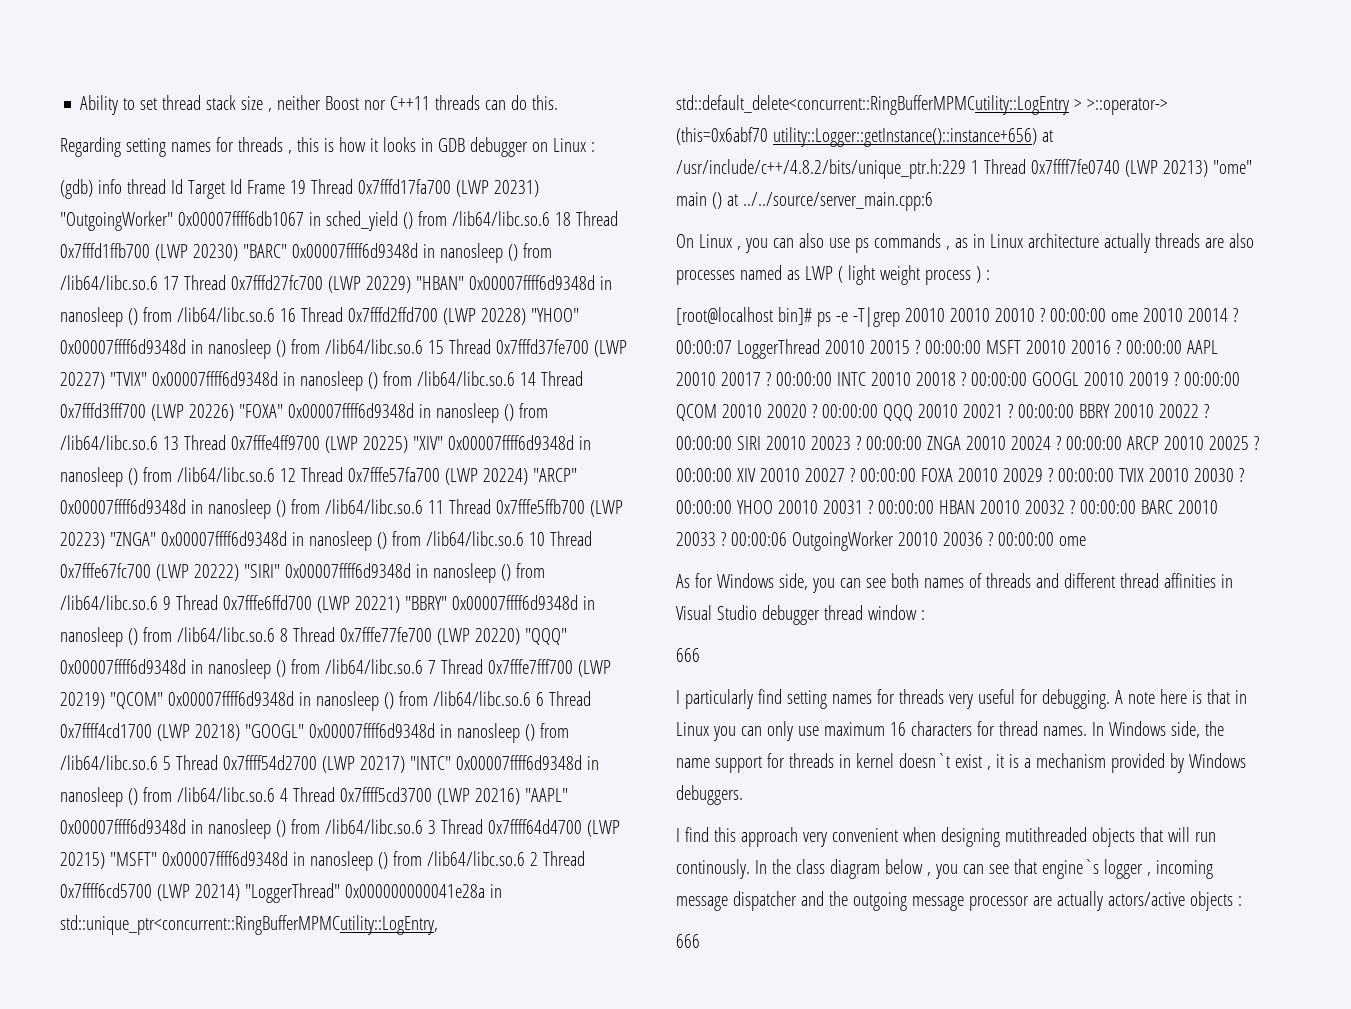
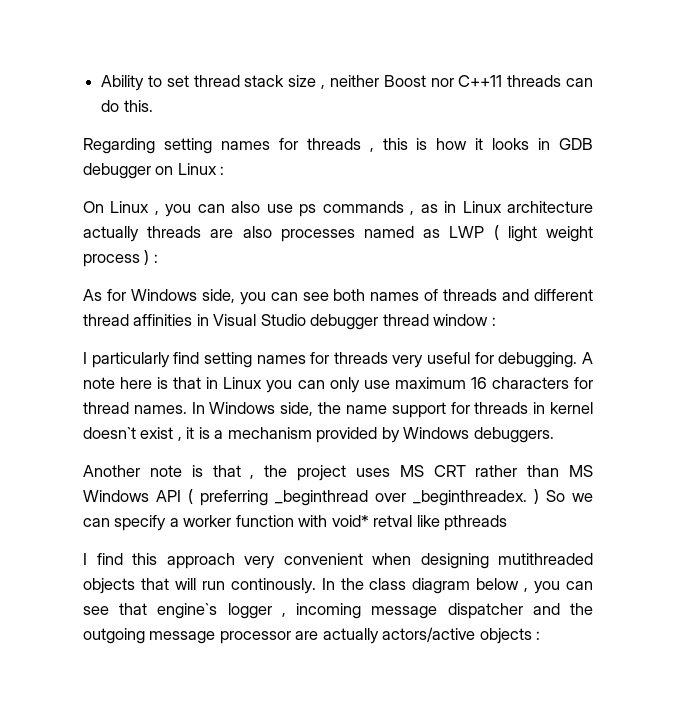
- (gdb) info thread Id Target Id Frame 19 Thread 0x7fffd17fa700 (LWP 20231) "OutgoingWorker" 0x00007ffff6db1067 in sched_yield () from /lib64/libc.so.6 18 Thread 0x7fffd1ffb700 (LWP 20230) "BARC" 0x00007ffff6d9348d in nanosleep () from /lib64/libc.so.6 17 Thread 0x7fffd27fc700 (LWP 20229) "HBAN" 0x00007ffff6d9348d in nanosleep () from /lib64/libc.so.6 16 Thread 0x7fffd2ffd700 (LWP 20228) "YHOO" 0x00007ffff6d9348d in nanosleep () from /lib64/libc.so.6 15 Thread 0x7fffd37fe700 (LWP 20227) "TVIX" 0x00007ffff6d9348d in nanosleep () from /lib64/libc.so.6 14 Thread 0x7fffd3fff700 (LWP 20226) "FOXA" 0x00007ffff6d9348d in nanosleep () from /lib64/libc.so.6 13 Thread 0x7fffe4ff9700 (LWP 20225) "XIV" 0x00007ffff6d9348d in nanosleep () from /lib64/libc.so.6 12 Thread 0x7fffe57fa700 (LWP 20224) "ARCP" 0x00007ffff6d9348d in nanosleep () from /lib64/libc.so.6 11 Thread 0x7fffe5ffb700 (LWP 20223) "ZNGA" 0x00007ffff6d9348d in nanosleep () from /lib64/libc.so.6 10 Thread 0x7fffe67fc700 (LWP 20222) "SIRI" 0x00007ffff6d9348d in nanosleep () from /lib64/libc.so.6 9 Thread 0x7fffe6ffd700 (LWP 20221) "BBRY" 0x00007ffff6d9348d in nanosleep () from /lib64/libc.so.6 8 Thread 0x7fffe77fe700 (LWP 20220) "QQQ" 0x00007ffff6d9348d in nanosleep () from /lib64/libc.so.6 7 Thread 0x7fffe7fff700 (LWP 20219) "QCOM" 0x00007ffff6d9348d in nanosleep () from /lib64/libc.so.6 6 Thread 0x7ffff4cd1700 (LWP 20218) "GOOGL" 0x00007ffff6d9348d in nanosleep () from /lib64/libc.so.6 5 Thread 0x7ffff54d2700 (LWP 20217) "INTC" 0x00007ffff6d9348d in nanosleep () from /lib64/libc.so.6 4 Thread 0x7ffff5cd3700 (LWP 20216) "AAPL" 0x00007ffff6d9348d in nanosleep () from /lib64/libc.so.6 3 Thread 0x7ffff64d4700 (LWP 20215) "MSFT" 0x00007ffff6d9348d in nanosleep () from /lib64/libc.so.6 2 Thread 0x7ffff6cd5700 (LWP 20214) "LoggerThread" 0x000000000041e28a in std::unique_ptr<concurrent::RingBufferMPMCutility::LogEntry, std::default_delete<concurrent::RingBufferMPMCutility::LogEntry > >::operator-> (this=0x6abf70 utility::Logger::getInstance()::instance+656) at /usr/include/c++/4.8.2/bits/unique_ptr.h:229 1 Thread 0x7ffff7fe0740 (LWP 20213) "ome" main () at ../../source/server_main.cpp:6
- [root@localhost bin]# ps -e -T|grep 20010 20010 20010 ? 00:00:00 ome 20010 20014 ? 00:00:07 LoggerThread 20010 20015 ? 00:00:00 MSFT 20010 20016 ? 00:00:00 AAPL 20010 20017 ? 00:00:00 INTC 20010 20018 ? 00:00:00 GOOGL 20010 20019 ? 00:00:00 QCOM 20010 20020 ? 00:00:00 QQQ 20010 20021 ? 00:00:00 BBRY 20010 20022 ? 00:00:00 SIRI 20010 20023 ? 00:00:00 ZNGA 20010 20024 ? 00:00:00 ARCP 20010 20025 ? 00:00:00 XIV 20010 20027 ? 00:00:00 FOXA 20010 20029 ? 00:00:00 TVIX 20010 20030 ? 00:00:00 YHOO 20010 20031 ? 00:00:00 HBAN 20010 20032 ? 00:00:00 BARC 20010 20033 ? 00:00:06 OutgoingWorker 20010 20036 ? 00:00:00 ome
  As for Windows side, you can see both names of threads and different thread affinities in Visual Studio debugger thread window :
- 666
+ Another note is that , the project uses MS CRT rather than MS Windows API ( preferring _beginthread over _beginthreadex. ) So we can specify a worker function with void* retval like pthreads
  In the class diagram below , you can see that engine`s logger , incoming message dispatcher and the outgoing message processor are actually actors/active objects :
- 666

